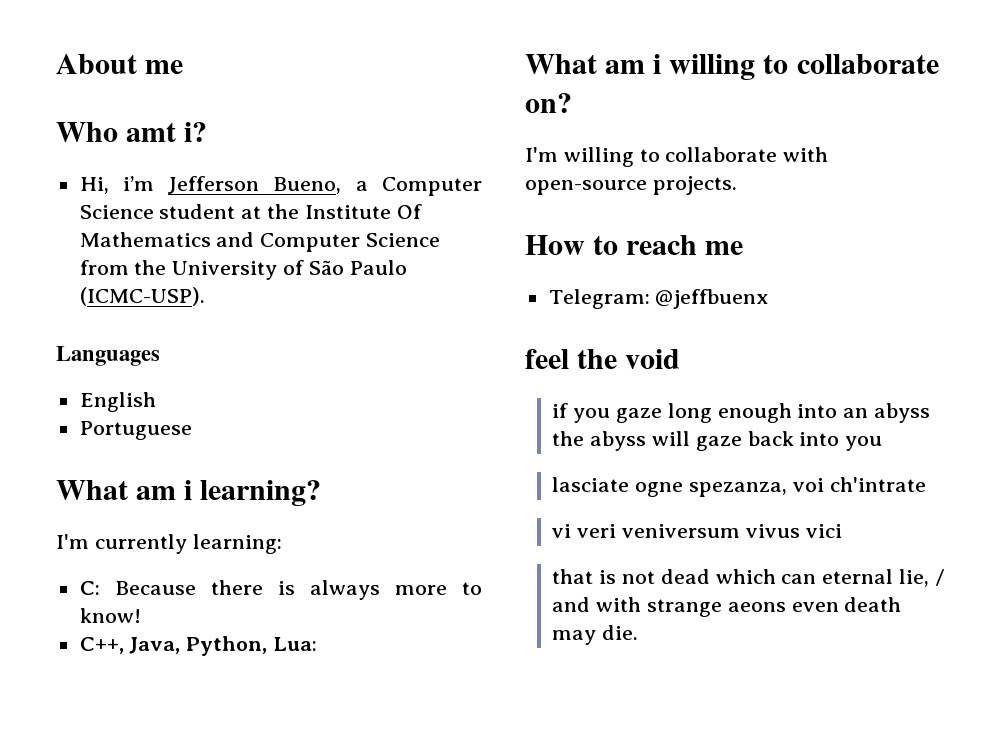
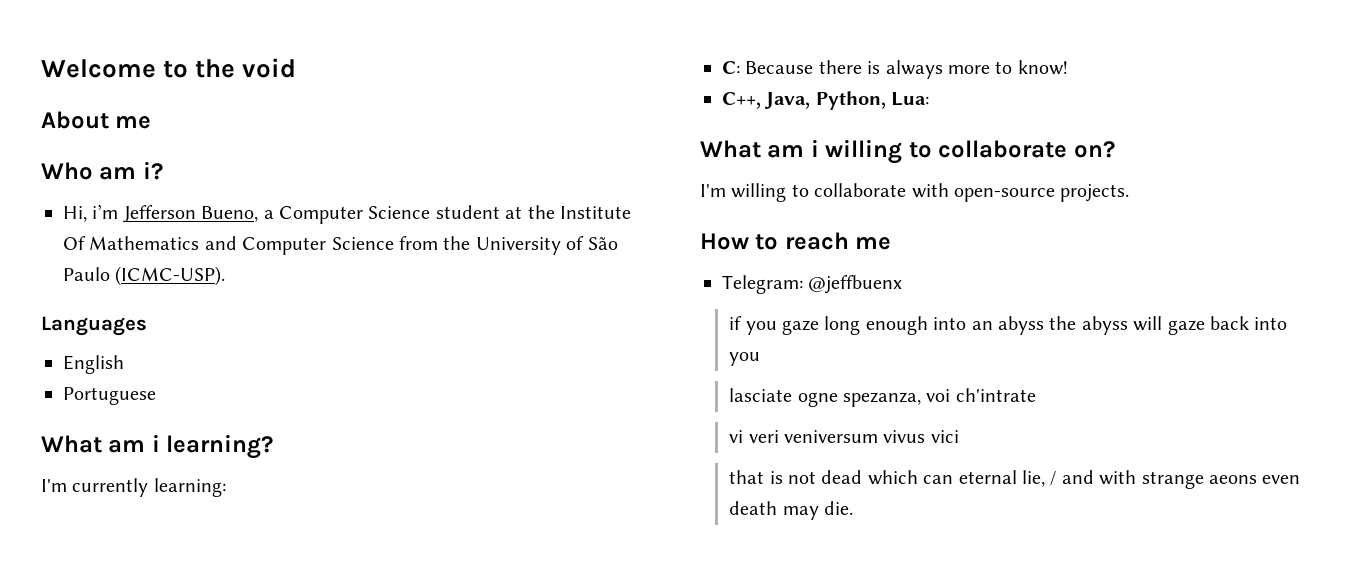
+ Welcome to the void
- Who amt i?
+ Who am i?
- feel the void

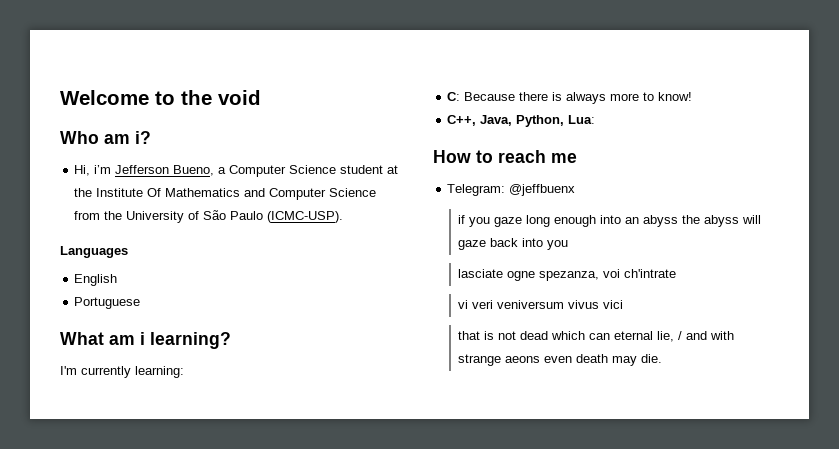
- About me
- What am i willing to collaborate on?
- I'm willing to collaborate with open-source projects.

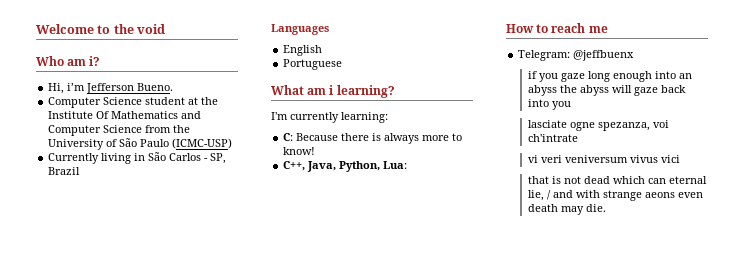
- Hi, i’m Jefferson Bueno, a Computer Science student at the Institute Of Mathematics and Computer Science from the University of São Paulo (ICMC-USP).
+ Hi, i’m Jefferson Bueno.
+ Computer Science student at the Institute Of Mathematics and Computer Science from the University of São Paulo (ICMC-USP)
+ Currently living in São Carlos - SP, Brazil

